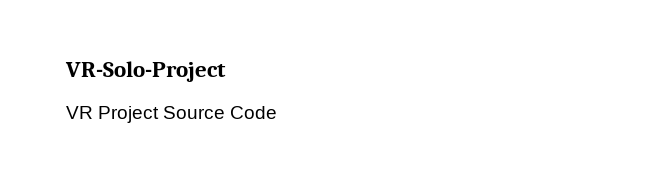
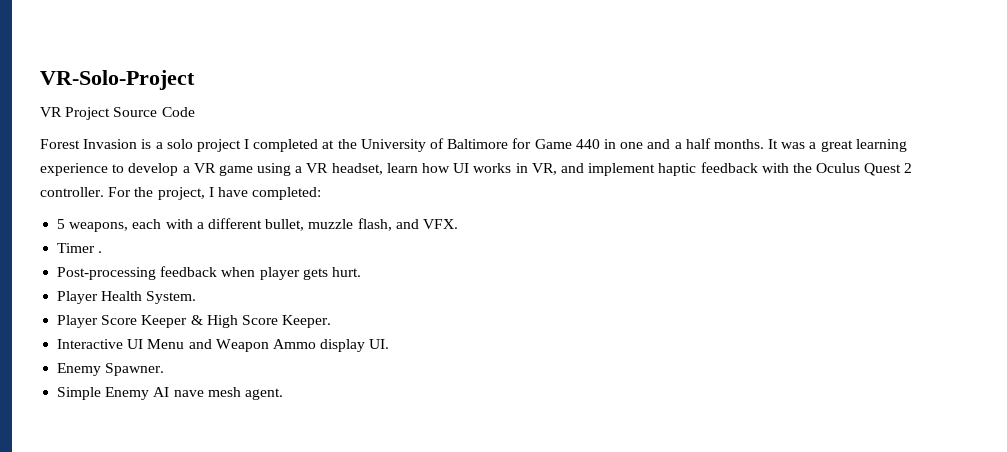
+ Forest Invasion is a solo project I completed at the University of Baltimore for Game 440 in one and a half months. It was a great learning experience to develop a VR game using a VR headset, learn how UI works in VR, and implement haptic feedback with the Oculus Quest 2 controller. For the project, I have completed:
+ 5 weapons, each with a different bullet, muzzle flash, and VFX.
+ Timer .
+ Post-processing feedback when player gets hurt.
+ Player Health System.
+ Player Score Keeper & High Score Keeper.
+ Interactive UI Menu and Weapon Ammo display UI.
+ Enemy Spawner.
+ Simple Enemy AI nave mesh agent.

